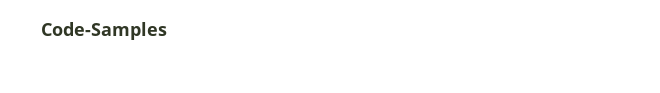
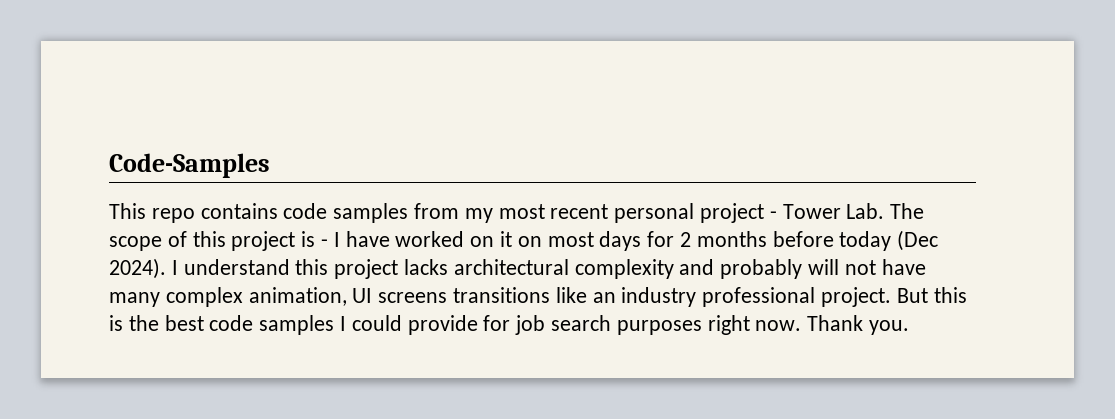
+ This repo contains code samples from my most recent personal project - Tower Lab. The scope of this project is - I have worked on it on most days for 2 months before today (Dec 2024). I understand this project lacks architectural complexity and probably will not have many complex animation, UI screens transitions like an industry professional project. But this is the best code samples I could provide for job search purposes right now. Thank you.

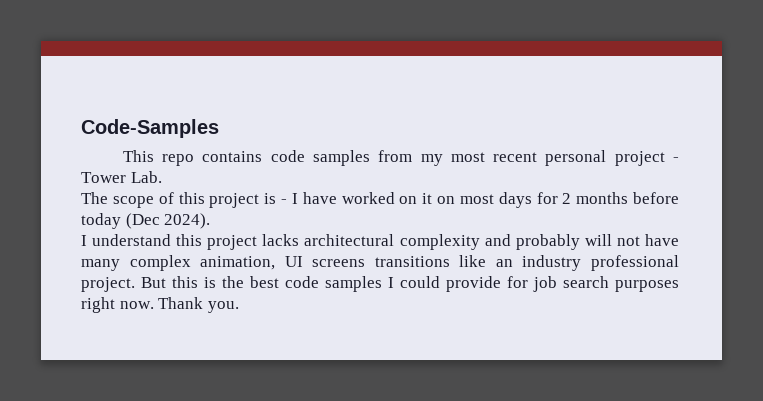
- This repo contains code samples from my most recent personal project - Tower Lab. The scope of this project is - I have worked on it on most days for 2 months before today (Dec 2024). I understand this project lacks architectural complexity and probably will not have many complex animation, UI screens transitions like an industry professional project.
+ This repo contains code samples from my most recent personal project - Tower Lab.
+ The scope of this project is - I have worked on it on most days for 2 months before today (Dec 2024).
+ I understand this project lacks architectural complexity and probably will not have many complex animation, UI screens transitions like an industry professional project.

